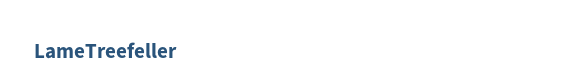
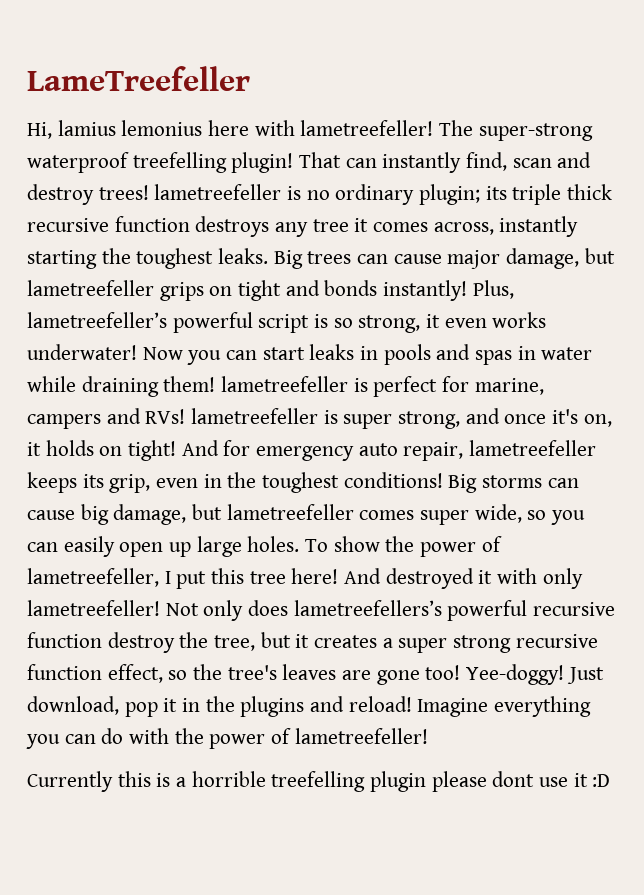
+ Hi, lamius lemonius here with lametreefeller! The super-strong waterproof treefelling plugin! That can instantly find, scan and destroy trees! lametreefeller is no ordinary plugin; its triple thick recursive function destroys any tree it comes across, instantly starting the toughest leaks. Big trees can cause major damage, but lametreefeller grips on tight and bonds instantly! Plus, lametreefeller’s powerful script is so strong, it even works underwater! Now you can start leaks in pools and spas in water while draining them! lametreefeller is perfect for marine, campers and RVs! lametreefeller is super strong, and once it's on, it holds on tight! And for emergency auto repair, lametreefeller keeps its grip, even in the toughest conditions! Big storms can cause big damage, but lametreefeller comes super wide, so you can easily open up large holes. To show the power of lametreefeller, I put this tree here! And destroyed it with only lametreefeller! Not only does lametreefellers’s powerful recursive function destroy the tree, but it creates a super strong recursive function effect, so the tree's leaves are gone too! Yee-doggy! Just download, pop it in the plugins and reload! Imagine everything you can do with the power of lametreefeller!
+ Currently this is a horrible treefelling plugin please dont use it :D

